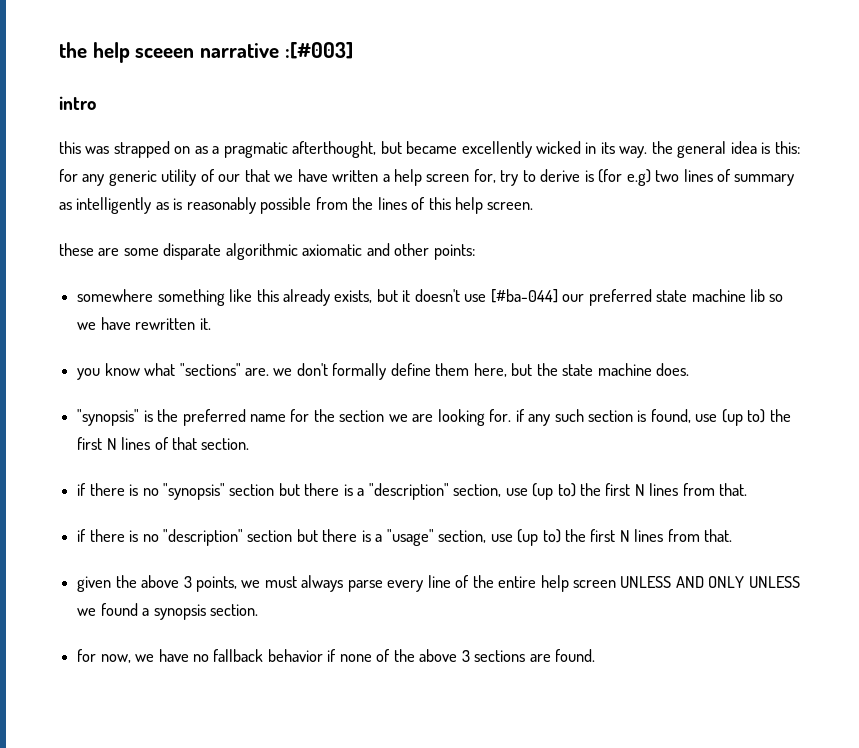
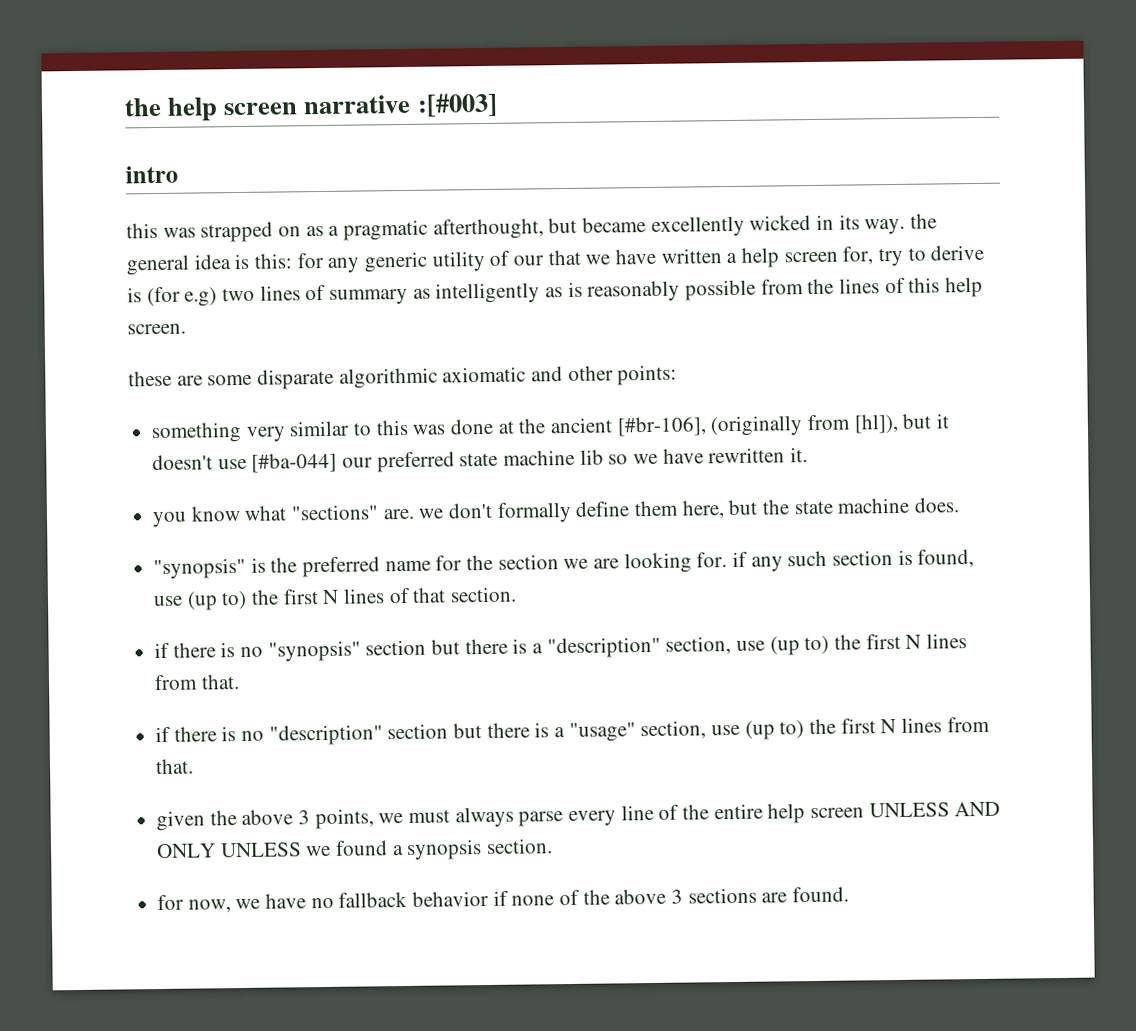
- the help sceeen narrative :[#003]
+ the help screen narrative :[#003]
- somewhere something like this already exists, but it doesn't use [#ba-044] our preferred state machine lib so we have rewritten it.
+ something very similar to this was done at the ancient [#br-106], (originally from [hl]), but it doesn't use [#ba-044] our preferred state machine lib so we have rewritten it.

